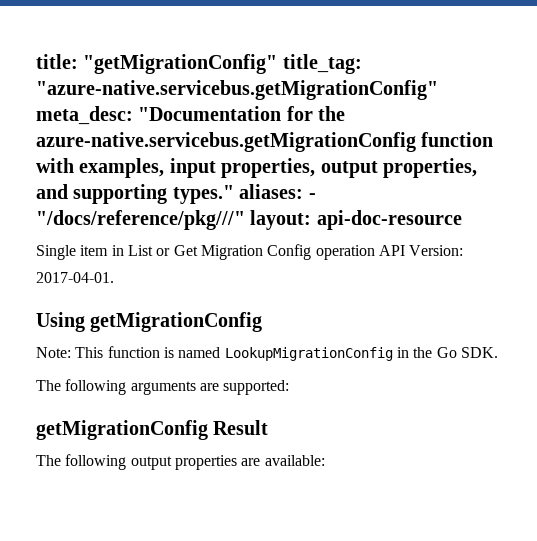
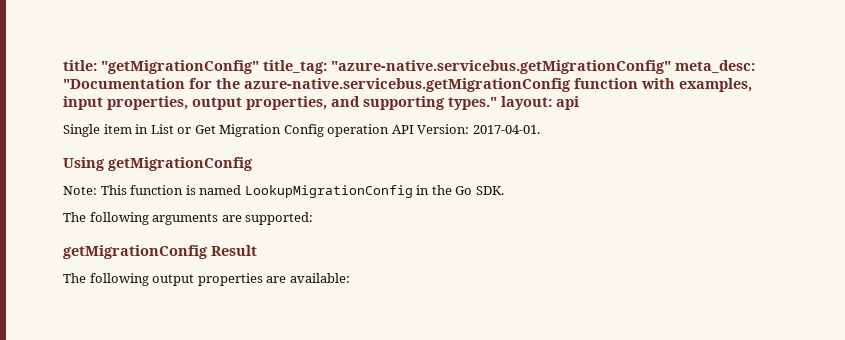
- title: "getMigrationConfig" title_tag: "azure-native.servicebus.getMigrationConfig" meta_desc: "Documentation for the azure-native.servicebus.getMigrationConfig function with examples, input properties, output properties, and supporting types." aliases: - "/docs/reference/pkg///" layout: api-doc-resource
+ title: "getMigrationConfig" title_tag: "azure-native.servicebus.getMigrationConfig" meta_desc: "Documentation for the azure-native.servicebus.getMigrationConfig function with examples, input properties, output properties, and supporting types." layout: api

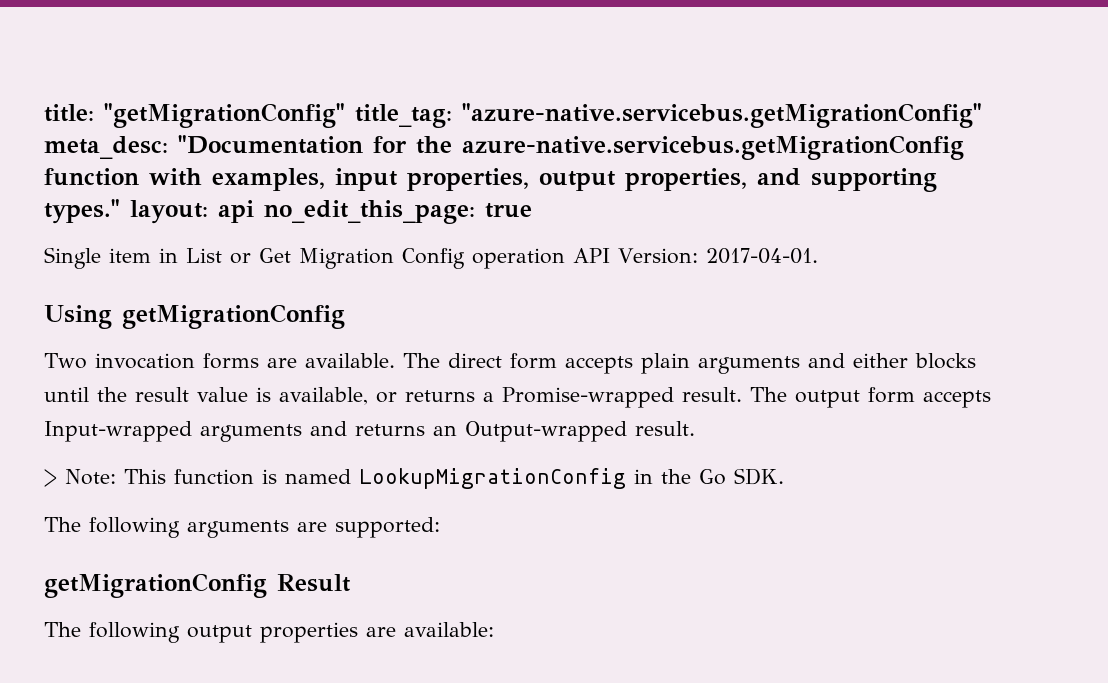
- title: "getMigrationConfig" title_tag: "azure-native.servicebus.getMigrationConfig" meta_desc: "Documentation for the azure-native.servicebus.getMigrationConfig function with examples, input properties, output properties, and supporting types." layout: api
+ title: "getMigrationConfig" title_tag: "azure-native.servicebus.getMigrationConfig" meta_desc: "Documentation for the azure-native.servicebus.getMigrationConfig function with examples, input properties, output properties, and supporting types." layout: api no_edit_this_page: true
- Note: This function is named LookupMigrationConfig in the Go SDK.
+ Two invocation forms are available. The direct form accepts plain arguments and either blocks until the result value is available, or returns a Promise-wrapped result. The output form accepts Input-wrapped arguments and returns an Output-wrapped result.
+ > Note: This function is named LookupMigrationConfig in the Go SDK.

